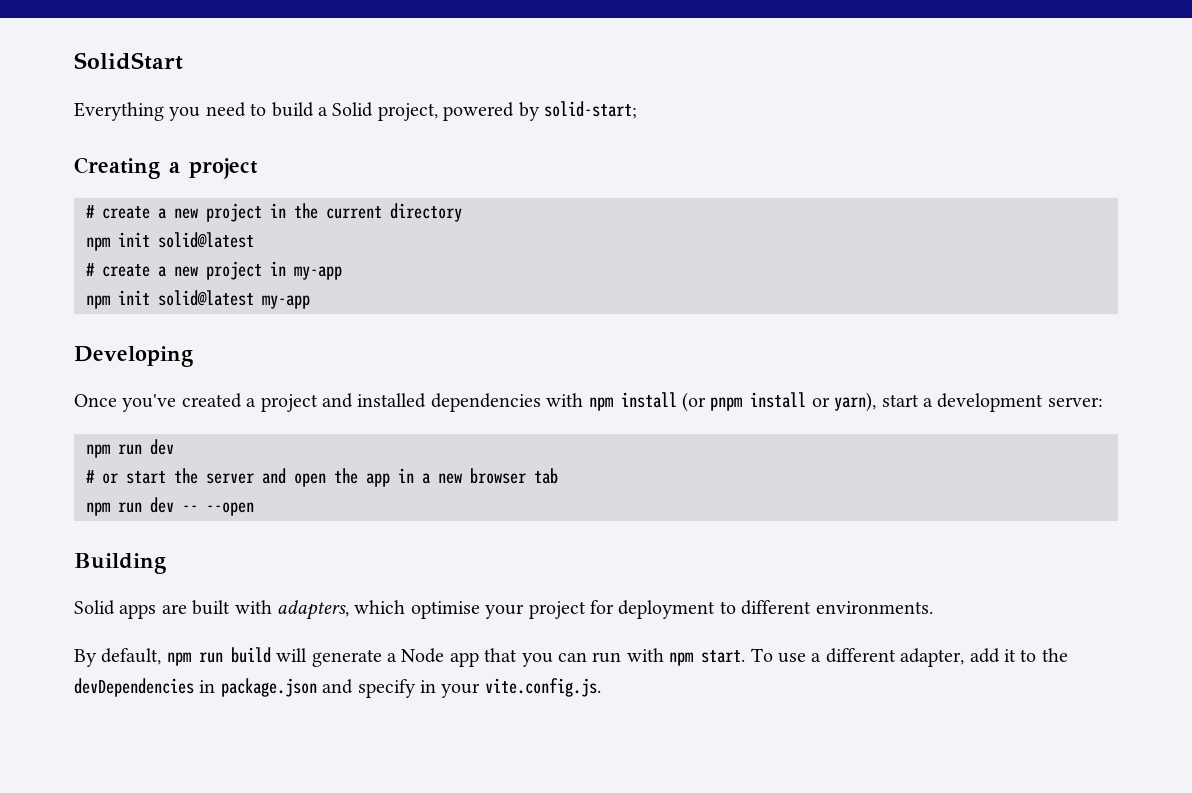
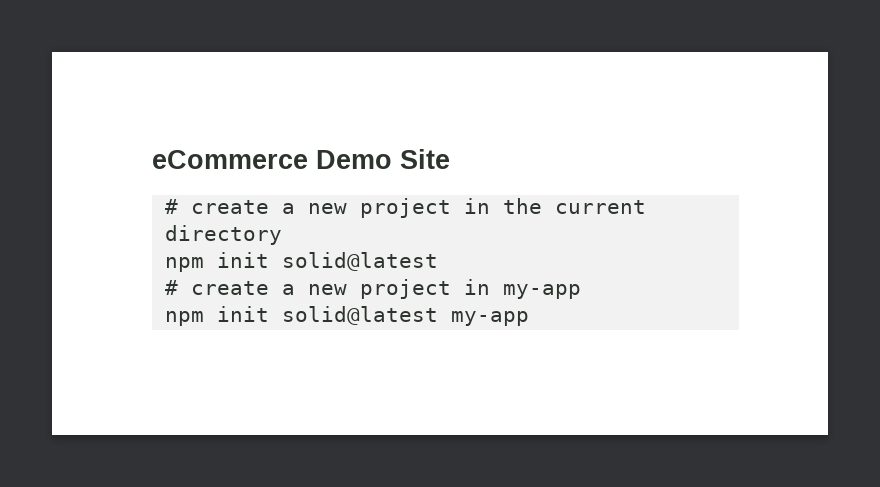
- SolidStart
- Everything you need to build a Solid project, powered by solid-start;
- Creating a project
+ eCommerce Demo Site
- Developing
- Once you've created a project and installed dependencies with npm install (or pnpm install or yarn), start a development server:
- npm run dev
- # or start the server and open the app in a new browser tab
- npm run dev -- --open
- Building
- Solid apps are built with adapters, which optimise your project for deployment to different environments.
- By default, npm run build will generate a Node app that you can run with npm start. To use a different adapter, add it to the devDependencies in package.json and specify in your vite.config.js.

